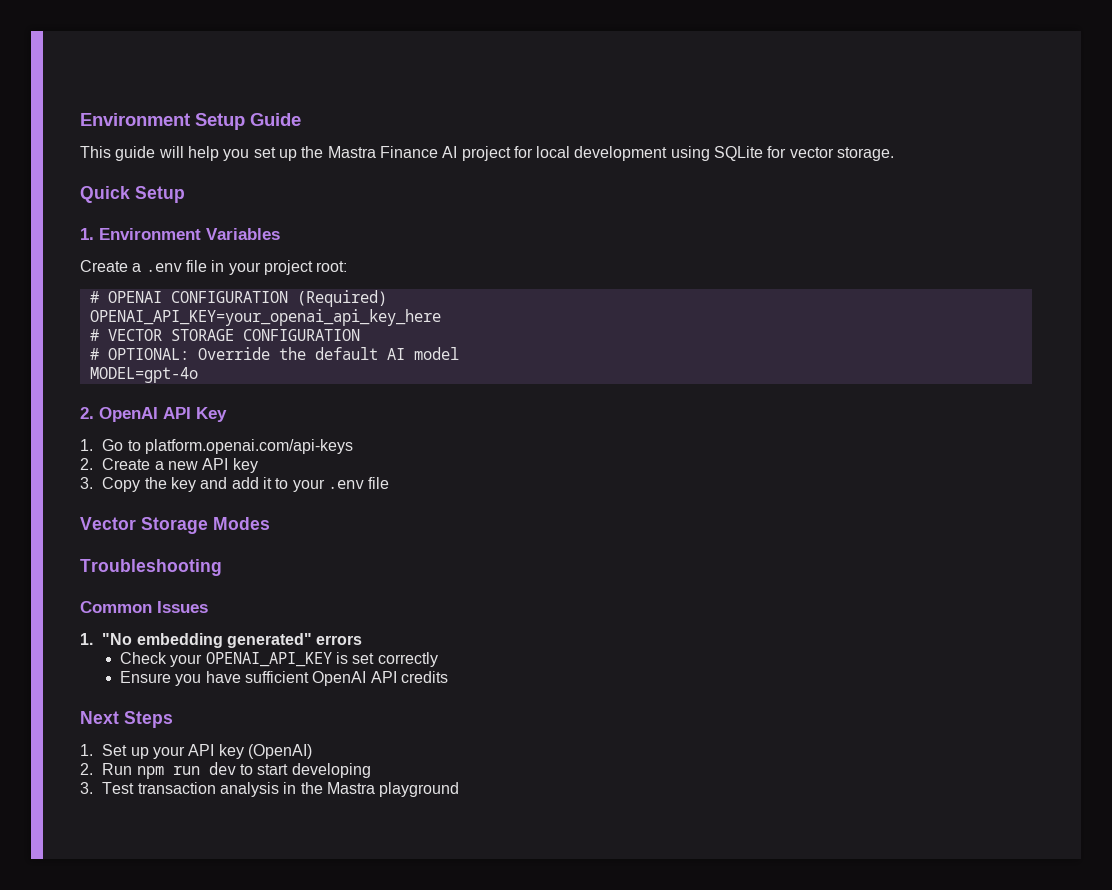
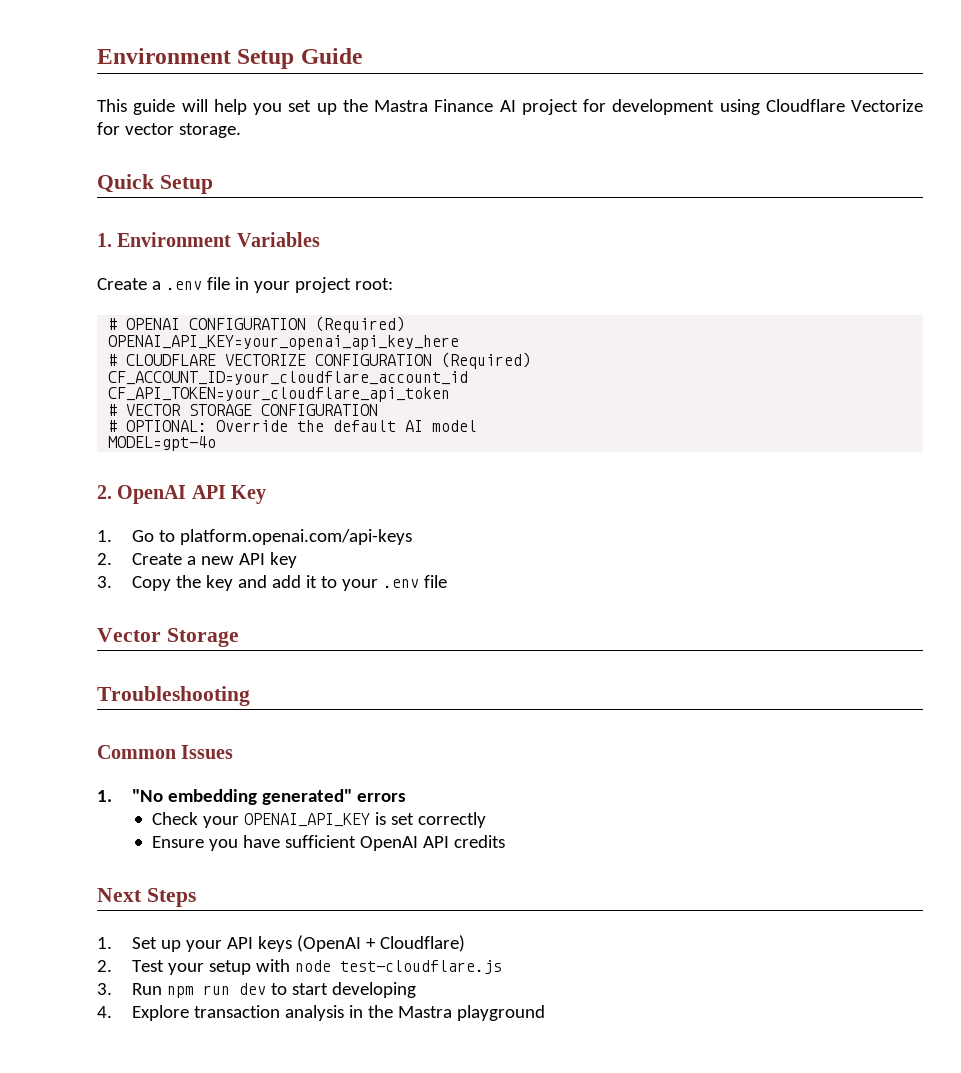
- This guide will help you set up the Mastra Finance AI project for local development using SQLite for vector storage.
+ This guide will help you set up the Mastra Finance AI project for development using Cloudflare Vectorize for vector storage.
+ # CLOUDFLARE VECTORIZE CONFIGURATION (Required)
+ CF_ACCOUNT_ID=your_cloudflare_account_id
+ CF_API_TOKEN=your_cloudflare_api_token
- Vector Storage Modes
+ Vector Storage
- 1. Set up your API key (OpenAI)
- 2. Run npm run dev to start developing
+ 1. Set up your API keys (OpenAI + Cloudflare)
+ 2. Test your setup with node test-cloudflare.js
+ 3. Run npm run dev to start developing
- 3. Test transaction analysis in the Mastra playground
+ 4. Explore transaction analysis in the Mastra playground

